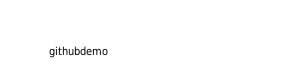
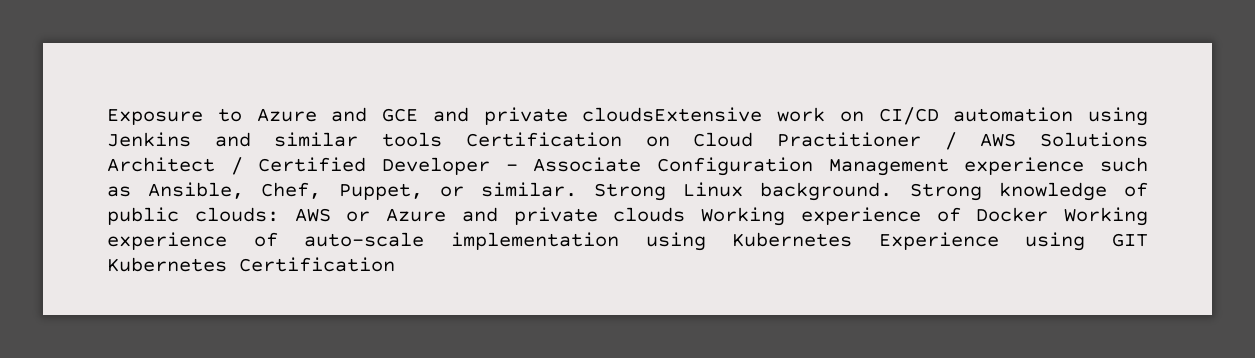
- githubdemo
+ Exposure to Azure and GCE and private cloudsExtensive work on CI/CD automation using Jenkins and similar tools Certification on Cloud Practitioner / AWS Solutions Architect / Certified Developer – Associate Configuration Management experience such as Ansible, Chef, Puppet, or similar. Strong Linux background. Strong knowledge of public clouds: AWS or Azure and private clouds Working experience of Docker Working experience of auto-scale implementation using Kubernetes Experience using GIT Kubernetes Certification

